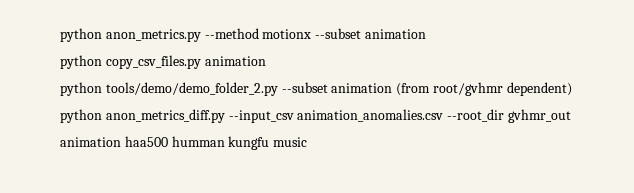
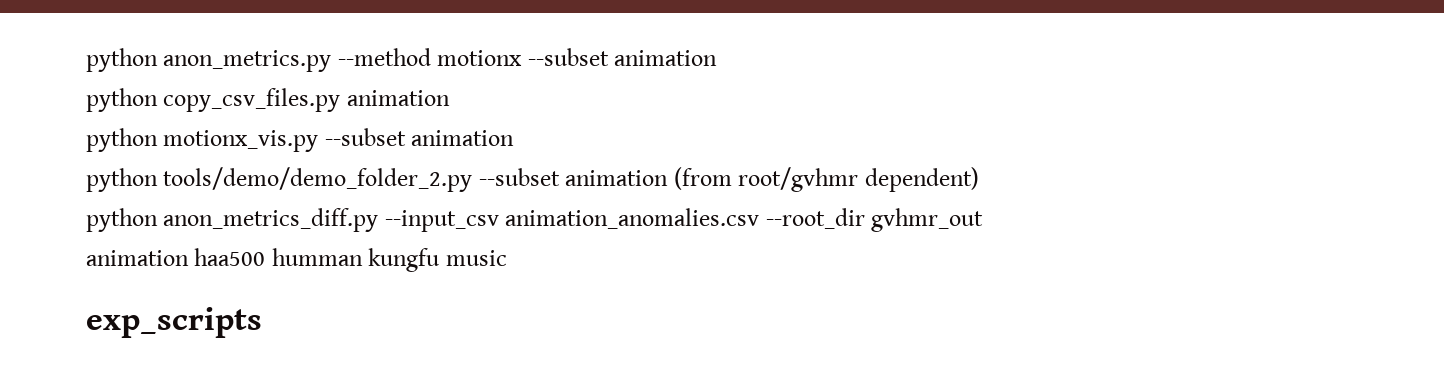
+ python motionx_vis.py --subset animation
+ exp_scripts

